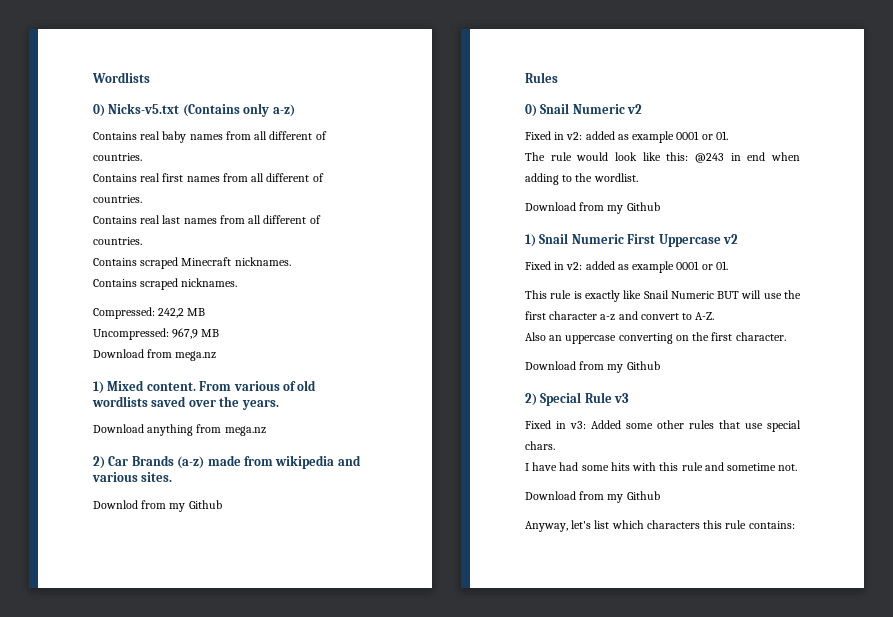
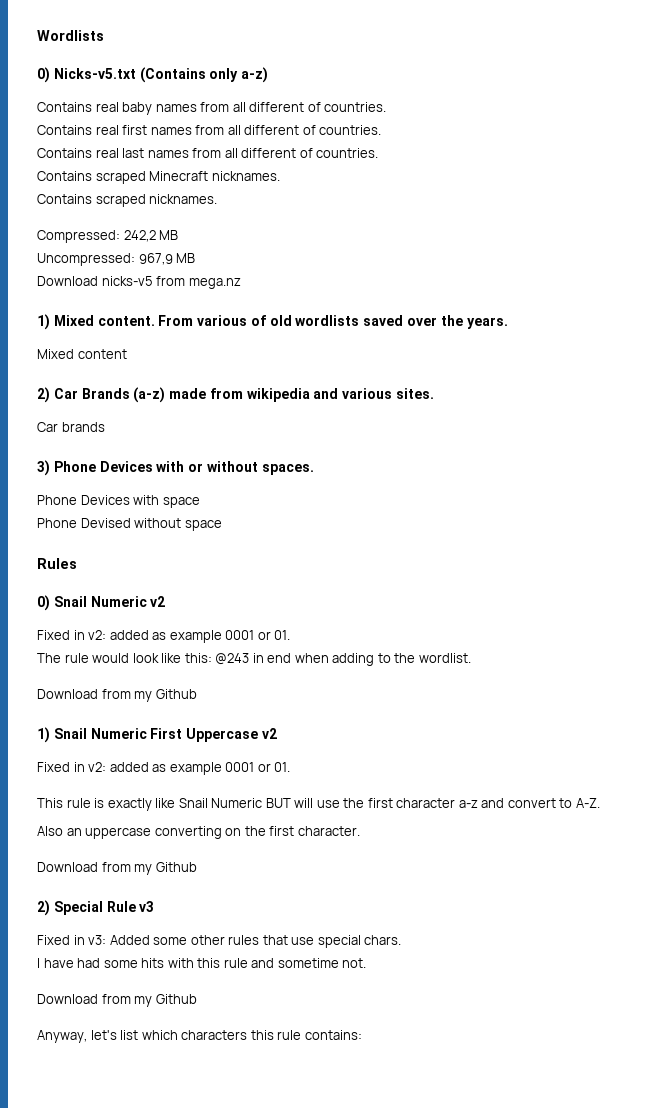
- Download from mega.nz
+ Download nicks-v5 from mega.nz
- Download anything from mega.nz
+ Mixed content
- Downlod from my Github
+ Car brands
+ 3) Phone Devices with or without spaces.
+ Phone Devices with space
+ Phone Devised without space

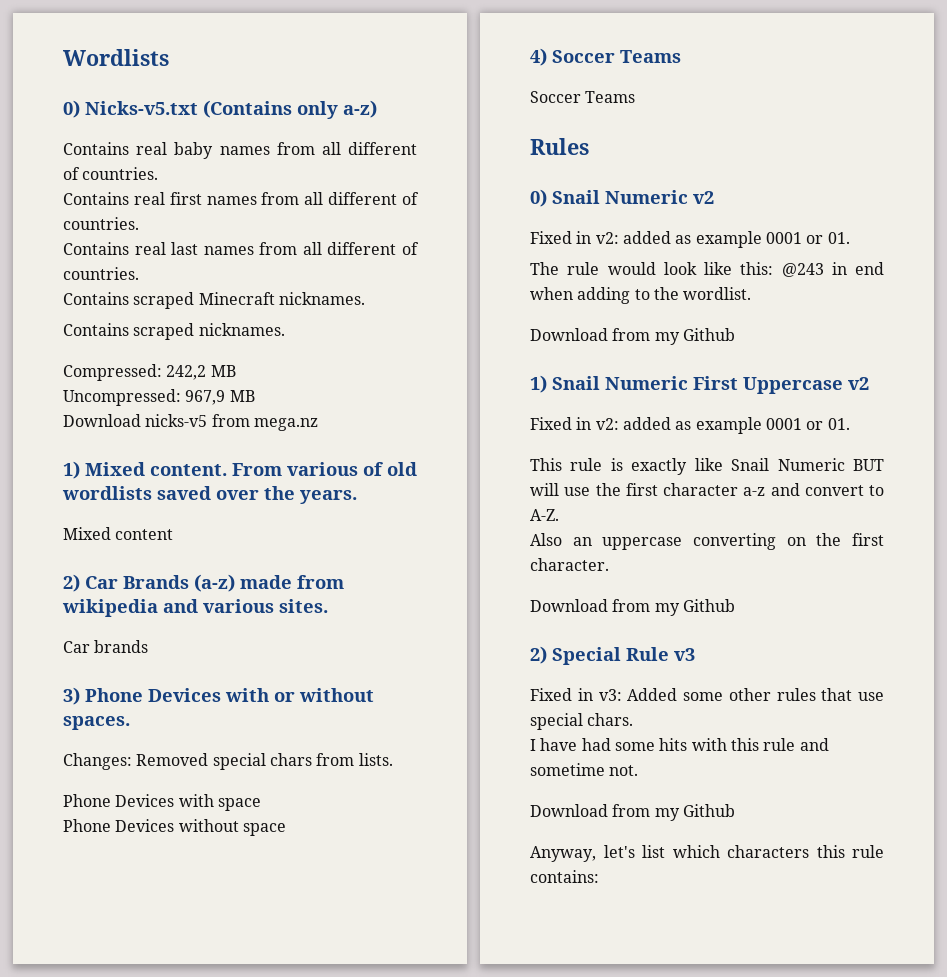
+ Changes: Removed special chars from lists.
- Phone Devised without space
+ Phone Devices without space
+ 4) Soccer Teams
+ Soccer Teams

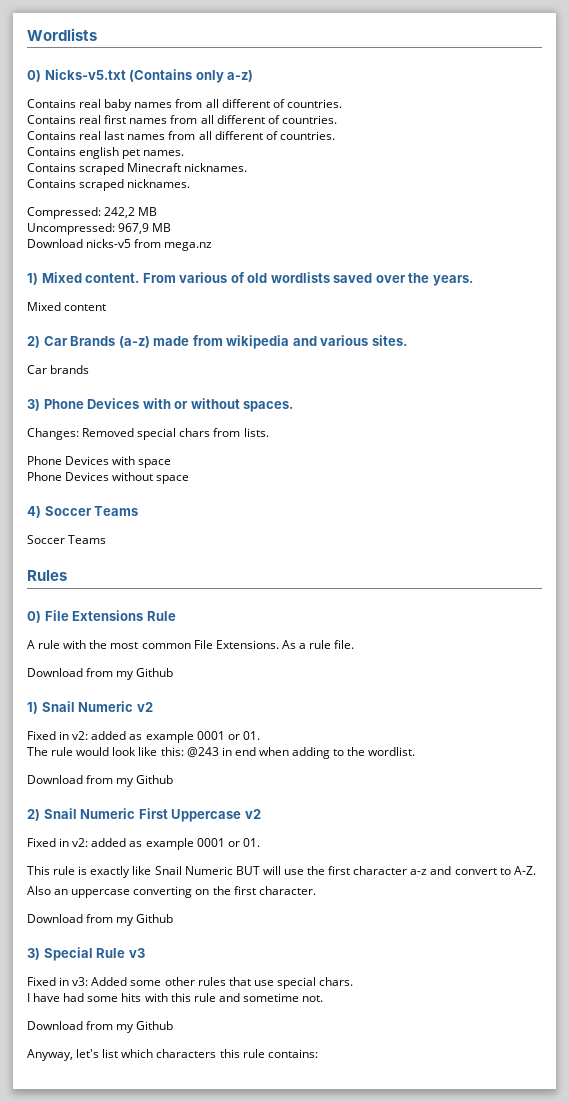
+ Contains english pet names.
- 0) Snail Numeric v2
+ 0) File Extensions Rule
+ A rule with the most common File Extensions. As a rule file.
+ Download from my Github
+ 1) Snail Numeric v2
- 1) Snail Numeric First Uppercase v2
+ 2) Snail Numeric First Uppercase v2
- 2) Special Rule v3
+ 3) Special Rule v3

